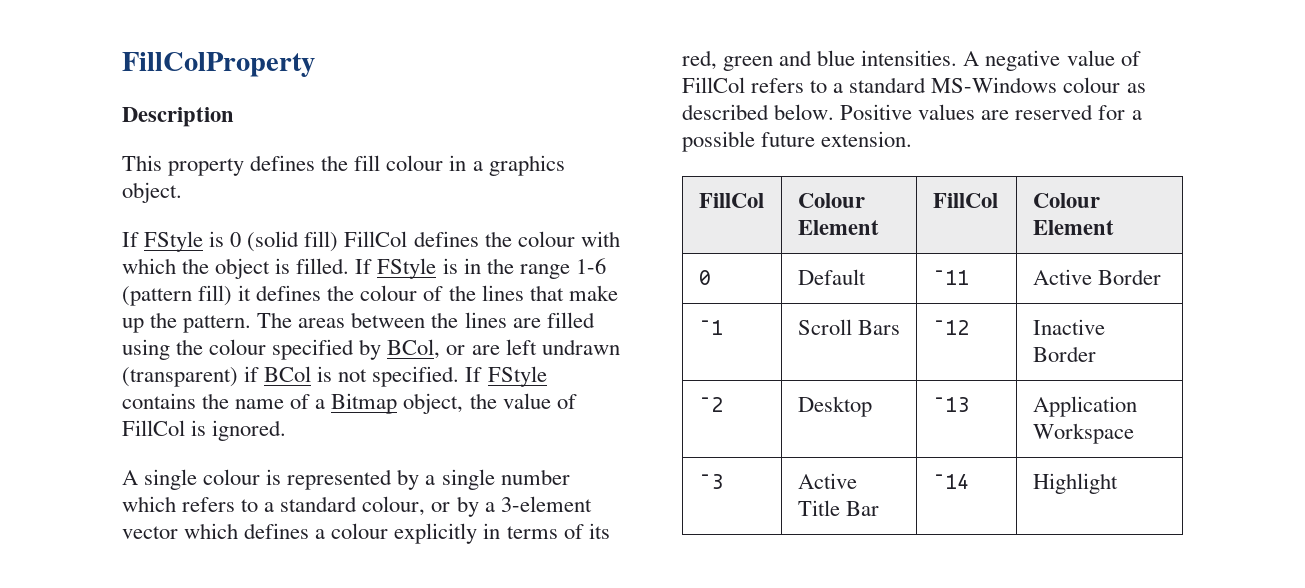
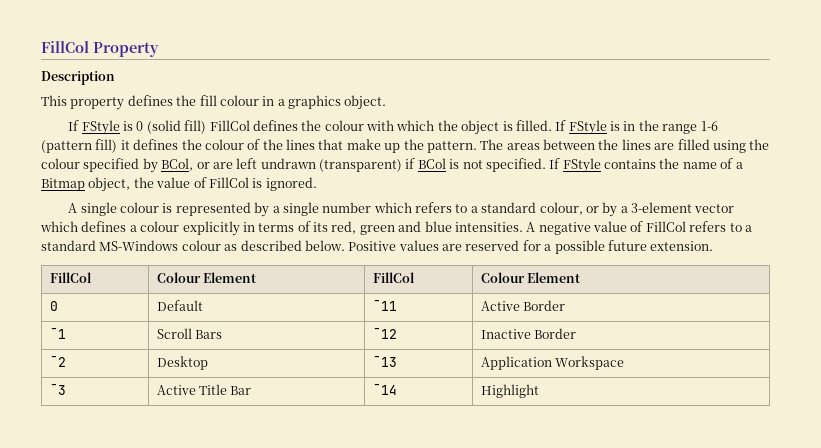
- FillColProperty
+ FillCol Property

